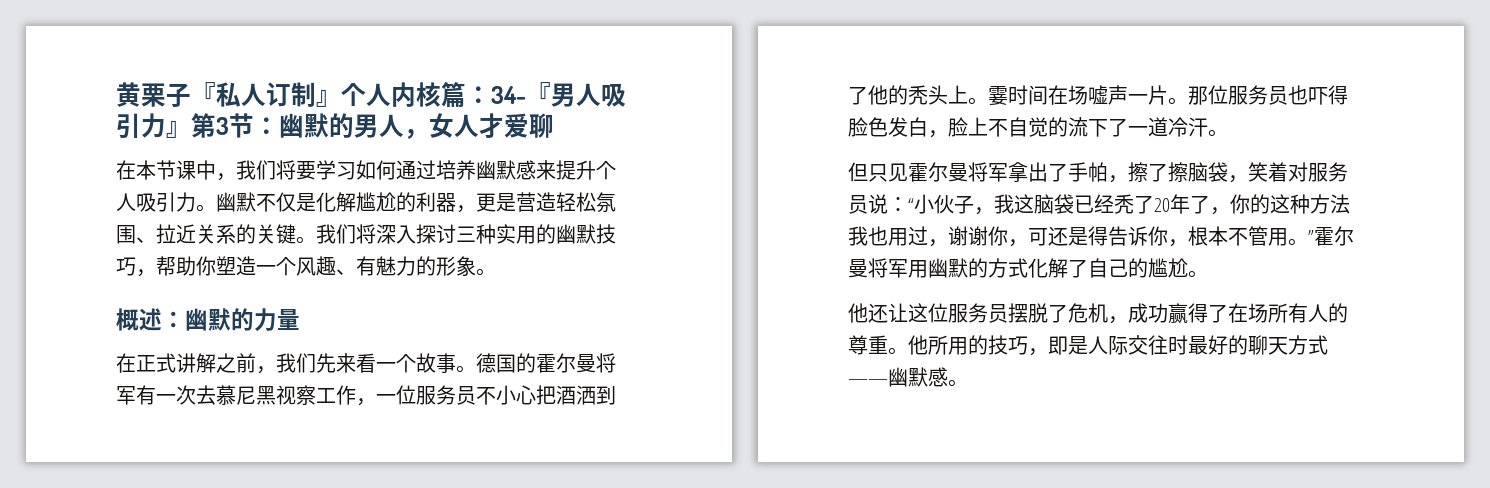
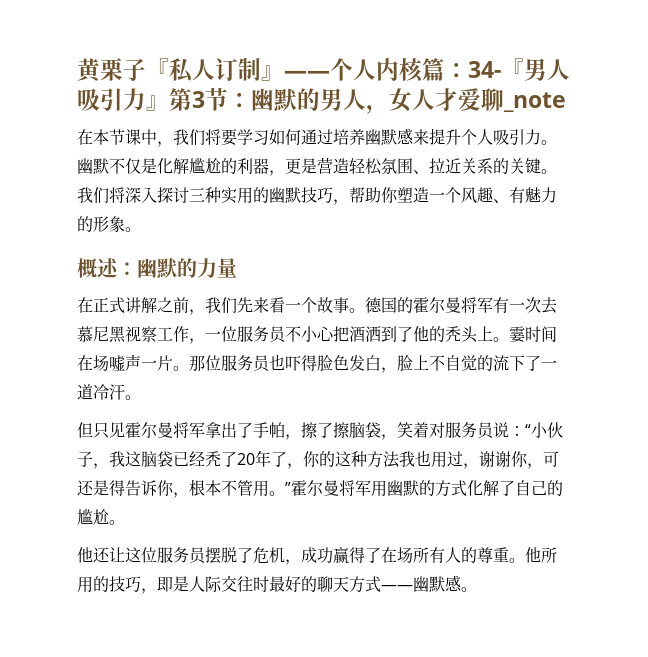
- 黄栗子『私人订制』个人内核篇：34-『男人吸引力』第3节：幽默的男人，女人才爱聊
+ 黄栗子『私人订制』——个人内核篇：34-『男人吸引力』第3节：幽默的男人，女人才爱聊_note

